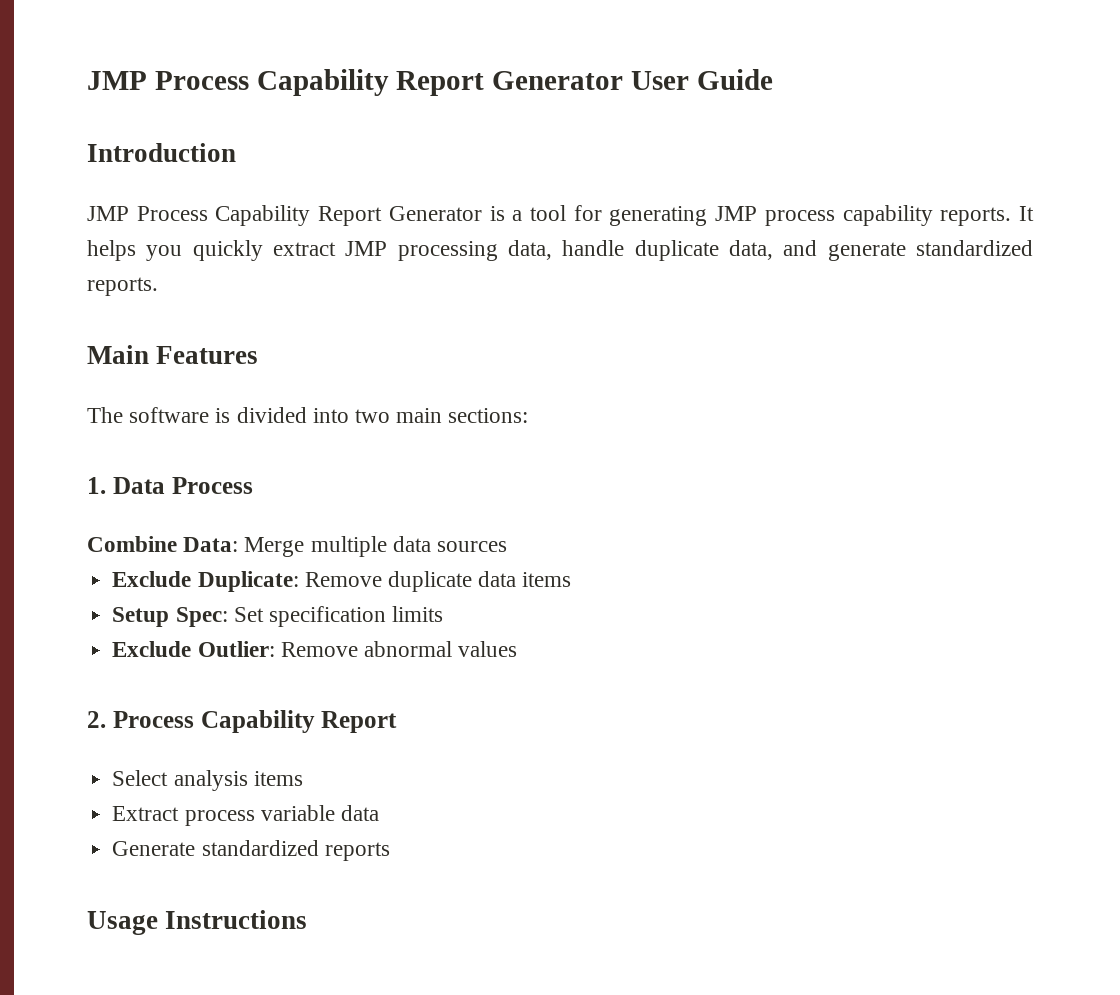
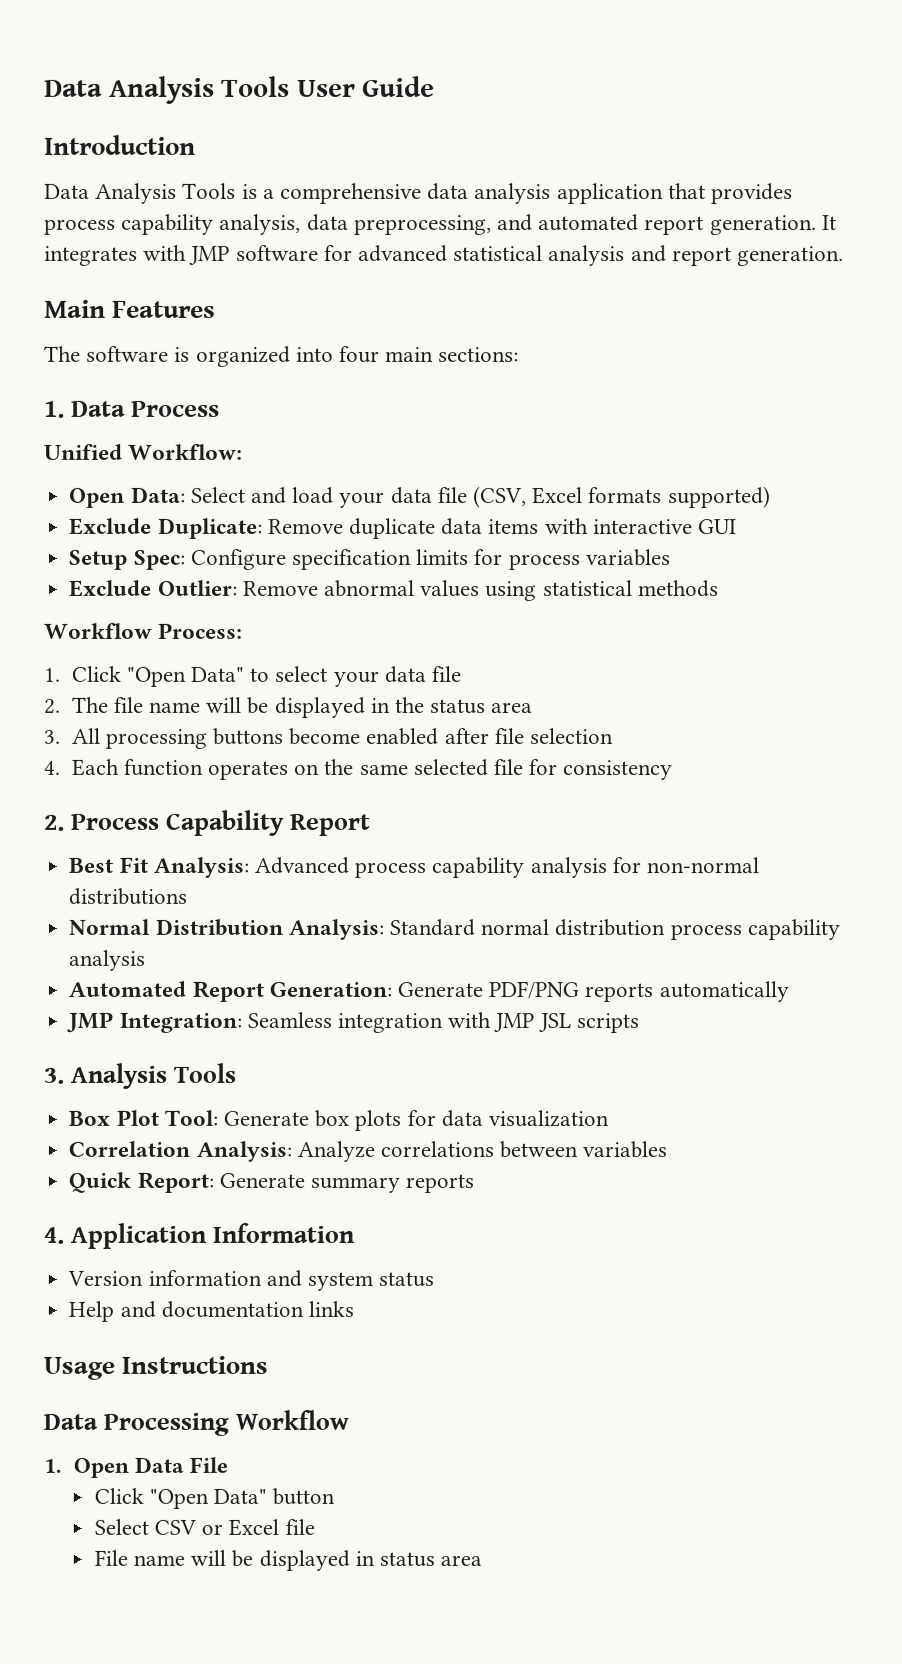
- JMP Process Capability Report Generator User Guide
+ Data Analysis Tools User Guide
  Introduction
- JMP Process Capability Report Generator is a tool for generating JMP process capability reports. It helps you quickly extract JMP processing data, handle duplicate data, and generate standardized reports.
+ Data Analysis Tools is a comprehensive data analysis application that provides process capability analysis, data preprocessing, and automated report generation. It integrates with JMP software for advanced statistical analysis and report generation.
- The software is divided into two main sections:
+ The software is organized into four main sections:
- Combine Data: Merge multiple data sources
+ Unified Workflow:
+ Open Data: Select and load your data file (CSV, Excel formats supported)
- Exclude Duplicate: Remove duplicate data items
+ Exclude Duplicate: Remove duplicate data items with interactive GUI
- Setup Spec: Set specification limits
+ Setup Spec: Configure specification limits for process variables
- Exclude Outlier: Remove abnormal values
+ Exclude Outlier: Remove abnormal values using statistical methods
+ Workflow Process:
+ 1. Click "Open Data" to select your data file
+ 2. The file name will be displayed in the status area
+ 3. All processing buttons become enabled after file selection
+ 4. Each function operates on the same selected file for consistency
  2. Process Capability Report
- Select analysis items
- Extract process variable data
- Generate standardized reports
+ Best Fit Analysis: Advanced process capability analysis for non-normal distributions
+ Normal Distribution Analysis: Standard normal distribution process capability analysis
+ Automated Report Generation: Generate PDF/PNG reports automatically
+ JMP Integration: Seamless integration with JMP JSL scripts
+ 3. Analysis Tools
+ Box Plot Tool: Generate box plots for data visualization
+ Correlation Analysis: Analyze correlations between variables
+ Quick Report: Generate summary reports
+ 4. Application Information
+ Version information and system status
+ Help and documentation links
  Usage Instructions
+ Data Processing Workflow
+ 1. Open Data File
+ Click "Open Data" button
+ Select CSV or Excel file
+ File name will be displayed in status area

